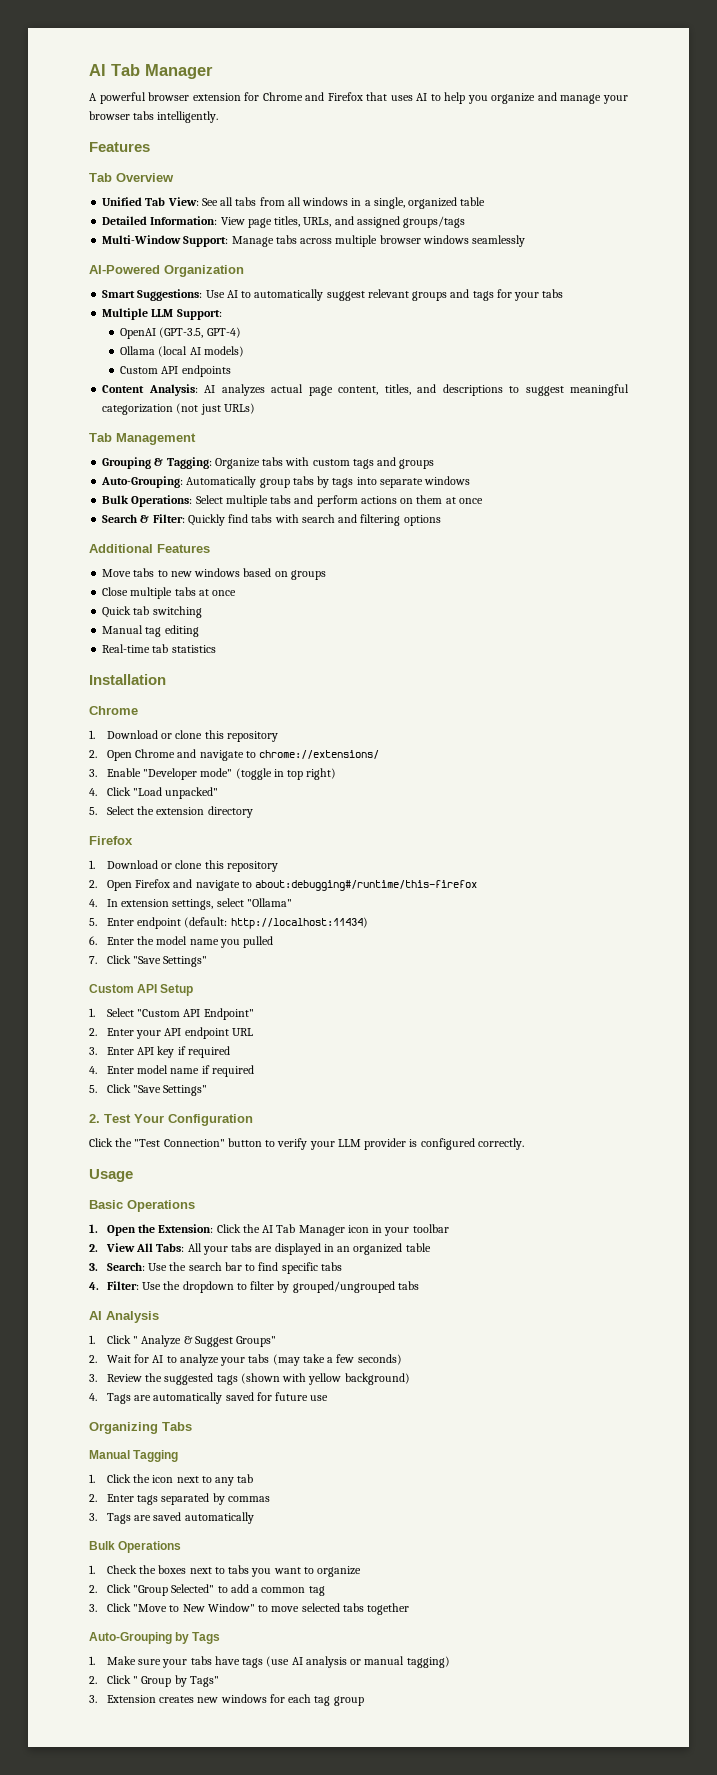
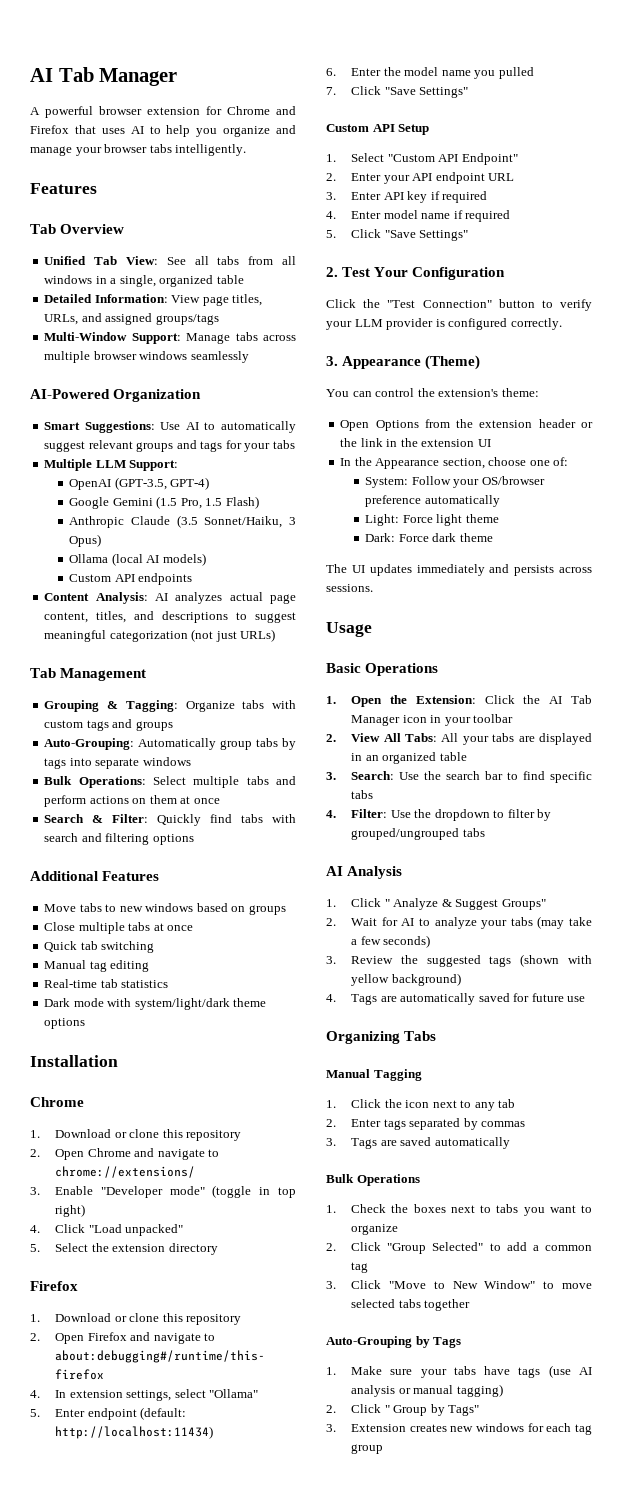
+ Google Gemini (1.5 Pro, 1.5 Flash)
+ Anthropic Claude (3.5 Sonnet/Haiku, 3 Opus)
+ Dark mode with system/light/dark theme options
+ 3. Appearance (Theme)
+ You can control the extension's theme:
+ Open Options from the extension header or the link in the extension UI
+ In the Appearance section, choose one of:
+ System: Follow your OS/browser preference automatically
+ Light: Force light theme
+ Dark: Force dark theme
+ The UI updates immediately and persists across sessions.

